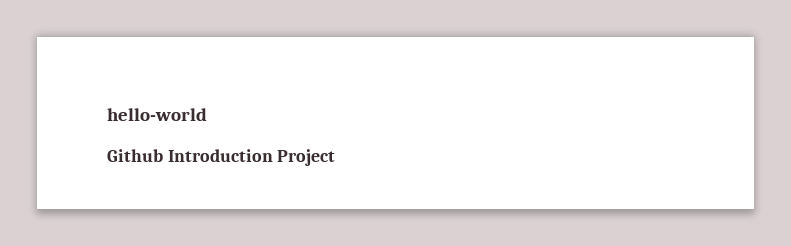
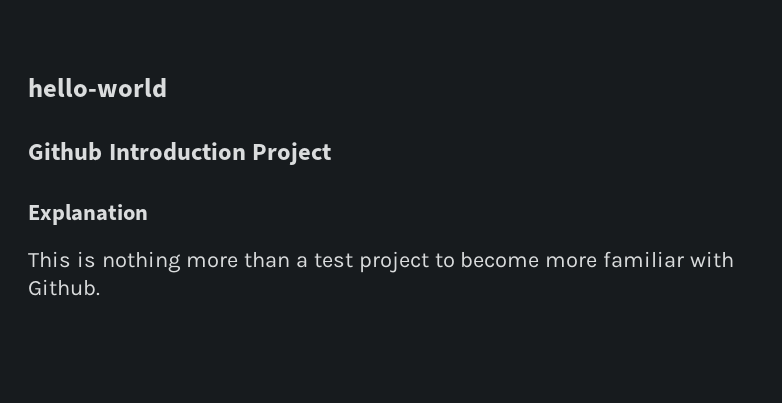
+ Explanation
+ This is nothing more than a test project to become more familiar with Github.

